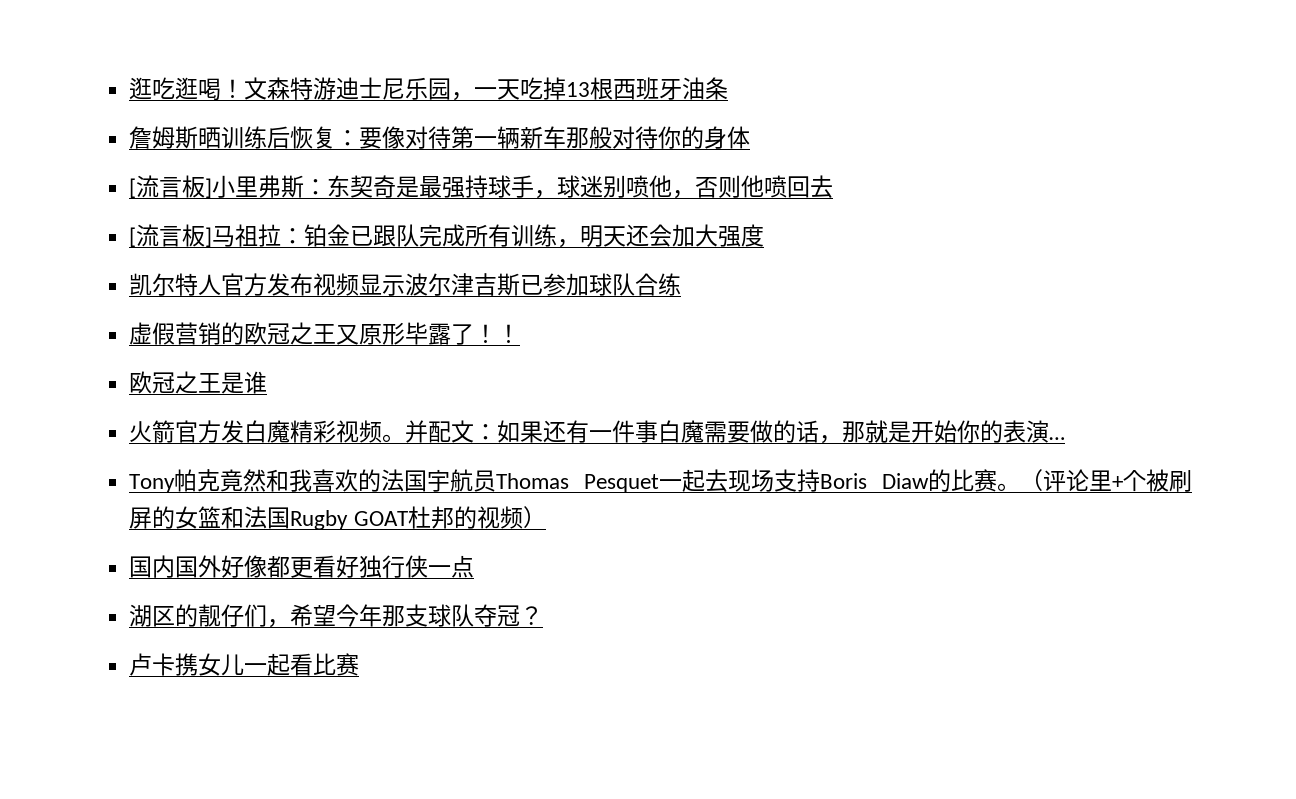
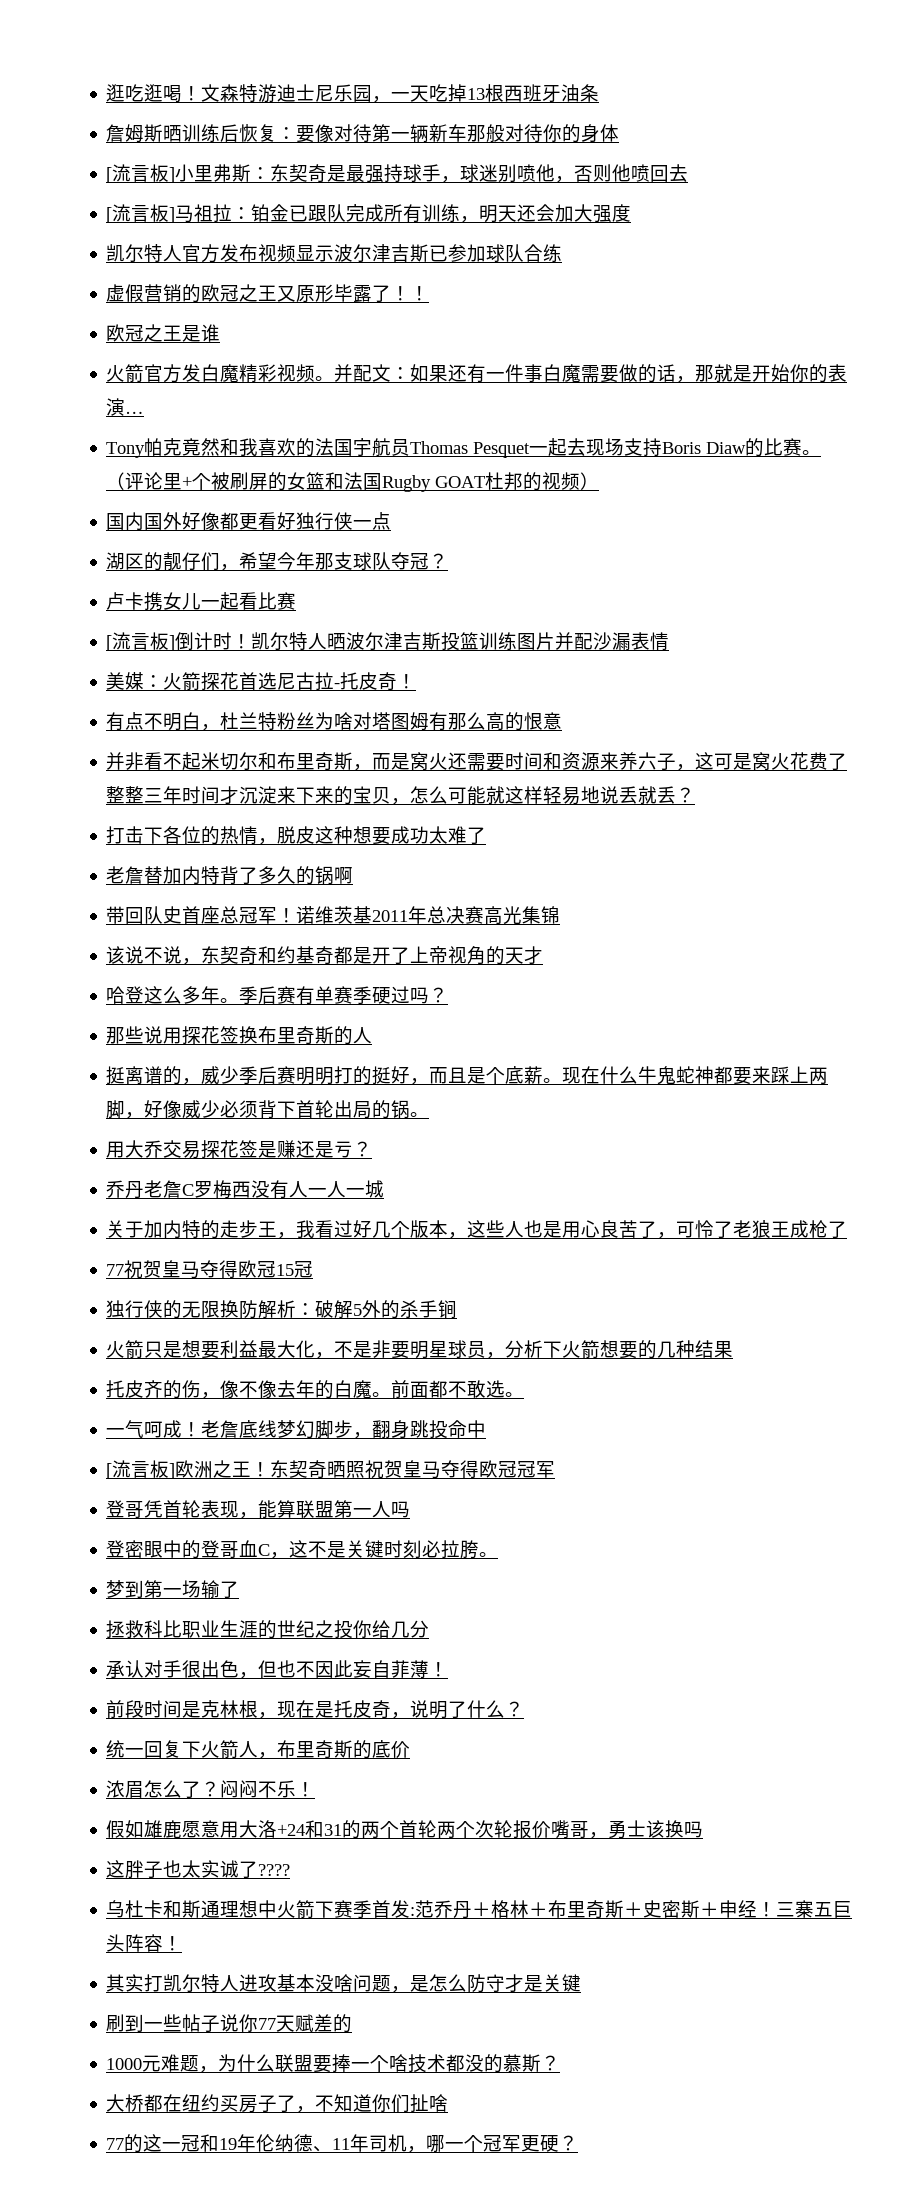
+ [流言板]倒计时！凯尔特人晒波尔津吉斯投篮训练图片并配沙漏表情
+ 美媒：火箭探花首选尼古拉-托皮奇！
+ 有点不明白，杜兰特粉丝为啥对塔图姆有那么高的恨意
+ 并非看不起米切尔和布里奇斯，而是窝火还需要时间和资源来养六子，这可是窝火花费了整整三年时间才沉淀来下来的宝贝，怎么可能就这样轻易地说丢就丢？
+ 打击下各位的热情，脱皮这种想要成功太难了
+ 老詹替加内特背了多久的锅啊
+ 带回队史首座总冠军！诺维茨基2011年总决赛高光集锦
+ 该说不说，东契奇和约基奇都是开了上帝视角的天才
+ 哈登这么多年。季后赛有单赛季硬过吗？
+ 那些说用探花签换布里奇斯的人
+ 挺离谱的，威少季后赛明明打的挺好，而且是个底薪。现在什么牛鬼蛇神都要来踩上两脚，好像威少必须背下首轮出局的锅。
+ 用大乔交易探花签是赚还是亏？
+ 乔丹老詹C罗梅西没有人一人一城
+ 关于加内特的走步王，我看过好几个版本，这些人也是用心良苦了，可怜了老狼王成枪了
+ 77祝贺皇马夺得欧冠15冠
+ 独行侠的无限换防解析：破解5外的杀手锏
+ 火箭只是想要利益最大化，不是非要明星球员，分析下火箭想要的几种结果
+ 托皮齐的伤，像不像去年的白魔。前面都不敢选。
+ 一气呵成！老詹底线梦幻脚步，翻身跳投命中
+ [流言板]欧洲之王！东契奇晒照祝贺皇马夺得欧冠冠军
+ 登哥凭首轮表现，能算联盟第一人吗
+ 登密眼中的登哥血C，这不是关键时刻必拉胯。
+ 梦到第一场输了
+ 拯救科比职业生涯的世纪之投你给几分
+ 承认对手很出色，但也不因此妄自菲薄！
+ 前段时间是克林根，现在是托皮奇，说明了什么？
+ 统一回复下火箭人，布里奇斯的底价
+ 浓眉怎么了？闷闷不乐！
+ 假如雄鹿愿意用大洛+24和31的两个首轮两个次轮报价嘴哥，勇士该换吗
+ 这胖子也太实诚了????
+ 乌杜卡和斯通理想中火箭下赛季首发:范乔丹＋格林＋布里奇斯＋史密斯＋申经！三寨五巨头阵容！
+ 其实打凯尔特人进攻基本没啥问题，是怎么防守才是关键
+ 刷到一些帖子说你77天赋差的
+ 1000元难题，为什么联盟要捧一个啥技术都没的慕斯？
+ 大桥都在纽约买房子了，不知道你们扯啥
+ 77的这一冠和19年伦纳德、11年司机，哪一个冠军更硬？

